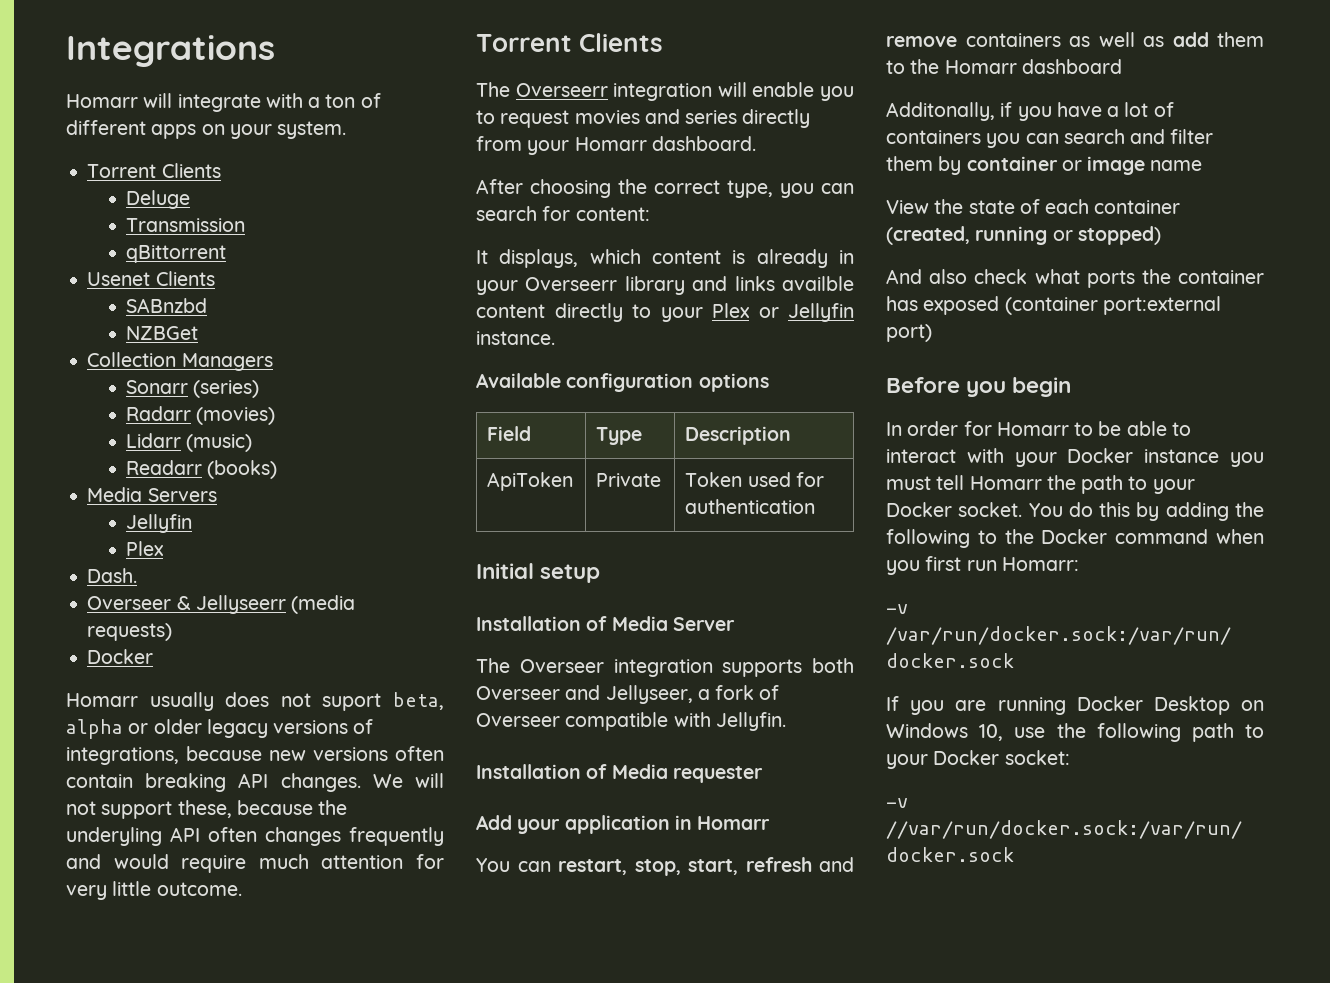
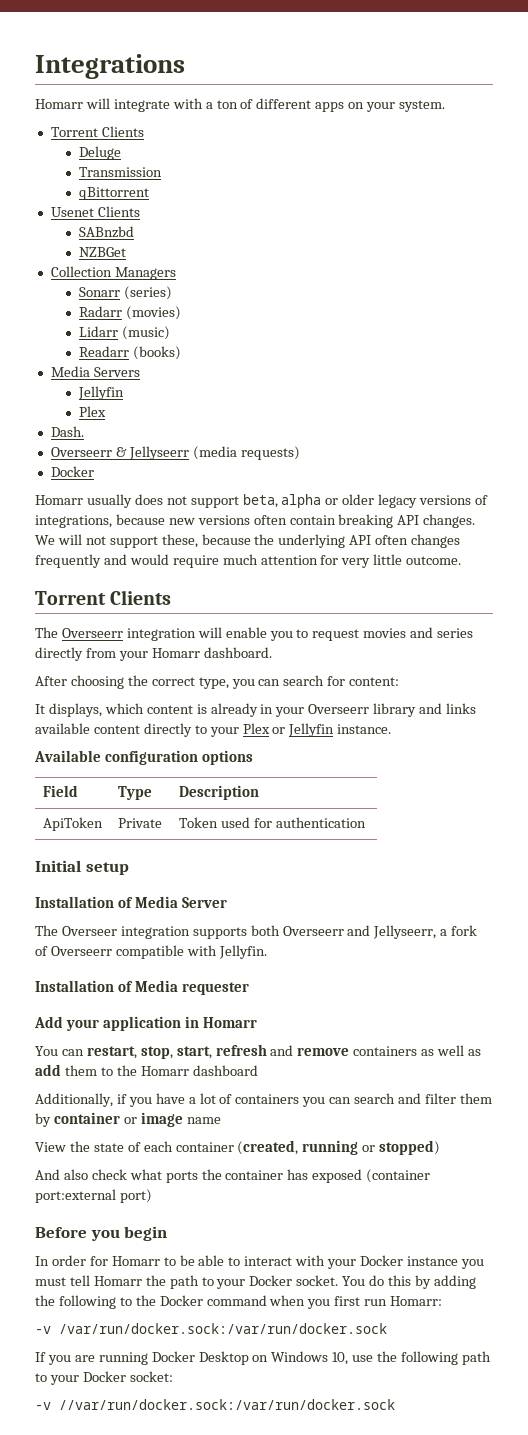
- Overseer & Jellyseerr (media requests)
+ Overseerr & Jellyseerr (media requests)
- Homarr usually does not suport beta, alpha or older legacy versions of integrations, because new versions often contain breaking API changes.
+ Homarr usually does not support beta, alpha or older legacy versions of integrations, because new versions often contain breaking API changes.
- We will not support these, because the underyling API often changes frequently and would require much attention for very little outcome.
+ We will not support these, because the underlying API often changes frequently and would require much attention for very little outcome.
- It displays, which content is already in your Overseerr library and links availble content directly to your Plex or Jellyfin instance.
+ It displays, which content is already in your Overseerr library and links available content directly to your Plex or Jellyfin instance.
- The Overseer integration supports both Overseer and Jellyseer, a fork of Overseer compatible with Jellyfin.
+ The Overseer integration supports both Overseerr and Jellyseerr, a fork of Overseerr compatible with Jellyfin.
- Additonally, if you have a lot of containers you can search and filter them by container or image name
+ Additionally, if you have a lot of containers you can search and filter them by container or image name

